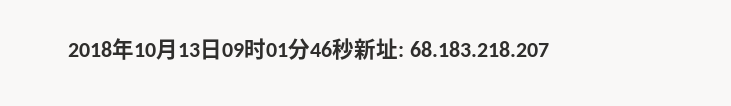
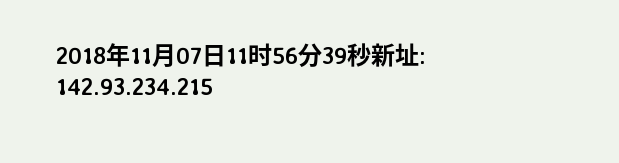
- 2018年10月13日09时01分46秒新址: 68.183.218.207
+ 2018年11月07日11时56分39秒新址: 142.93.234.215

